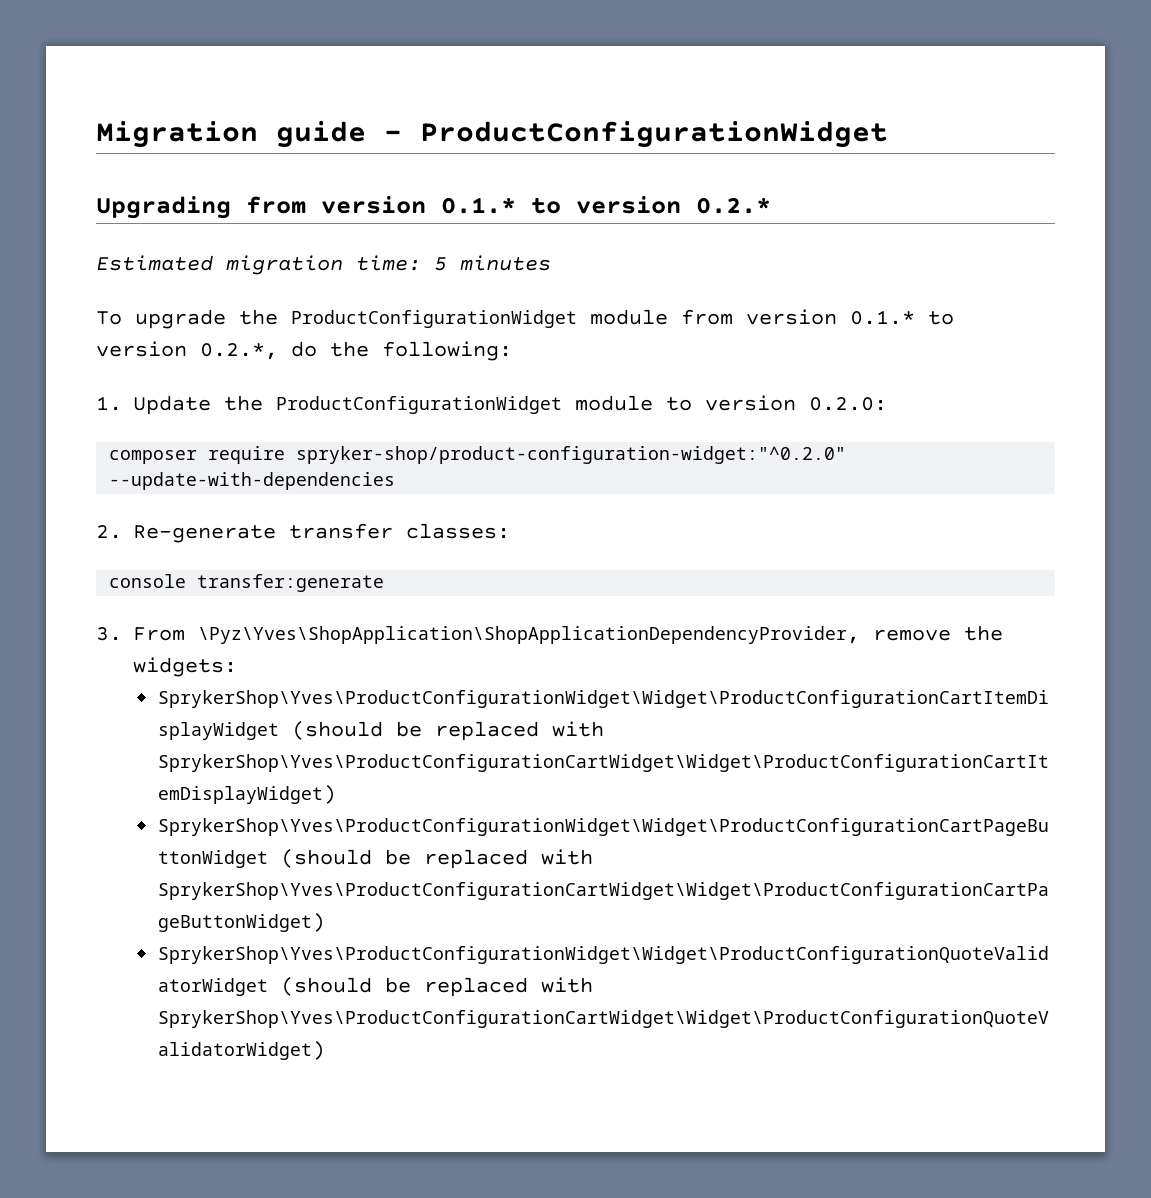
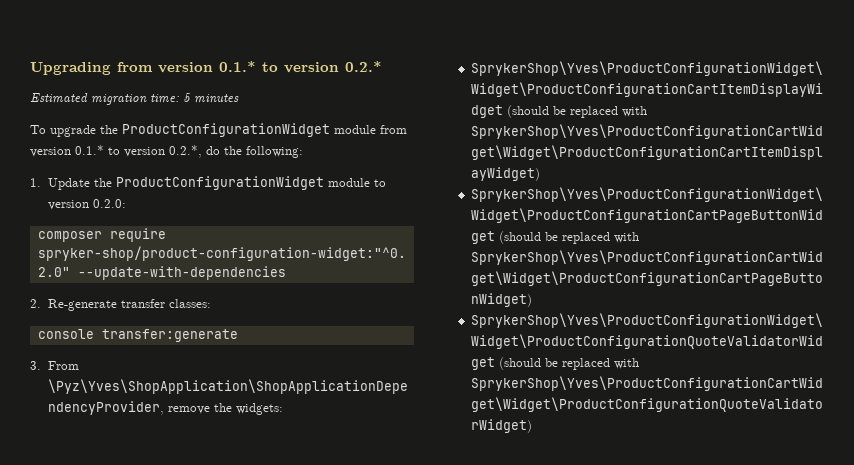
- Migration guide - ProductConfigurationWidget

